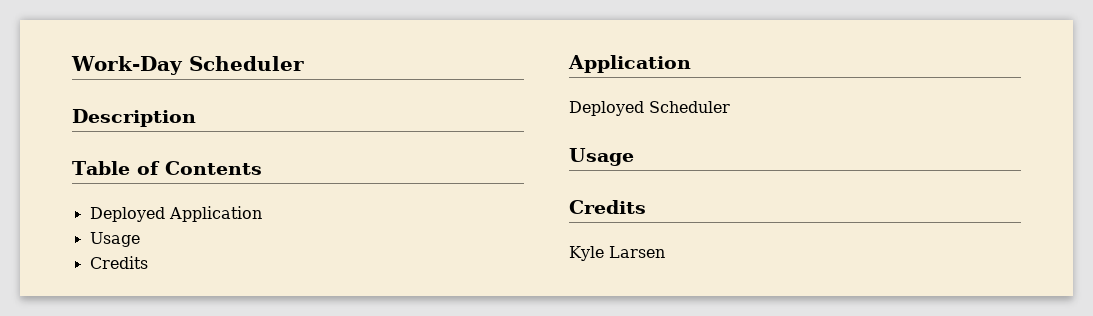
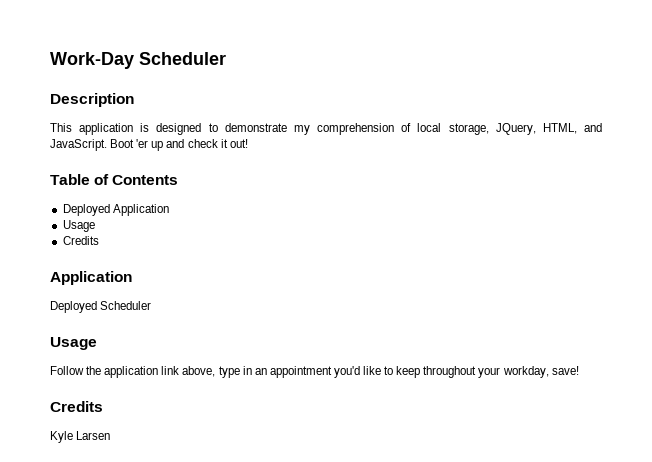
+ This application is designed to demonstrate my comprehension of local storage, JQuery, HTML, and JavaScript. Boot 'er up and check it out!
+ Follow the application link above, type in an appointment you'd like to keep throughout your workday, save!

